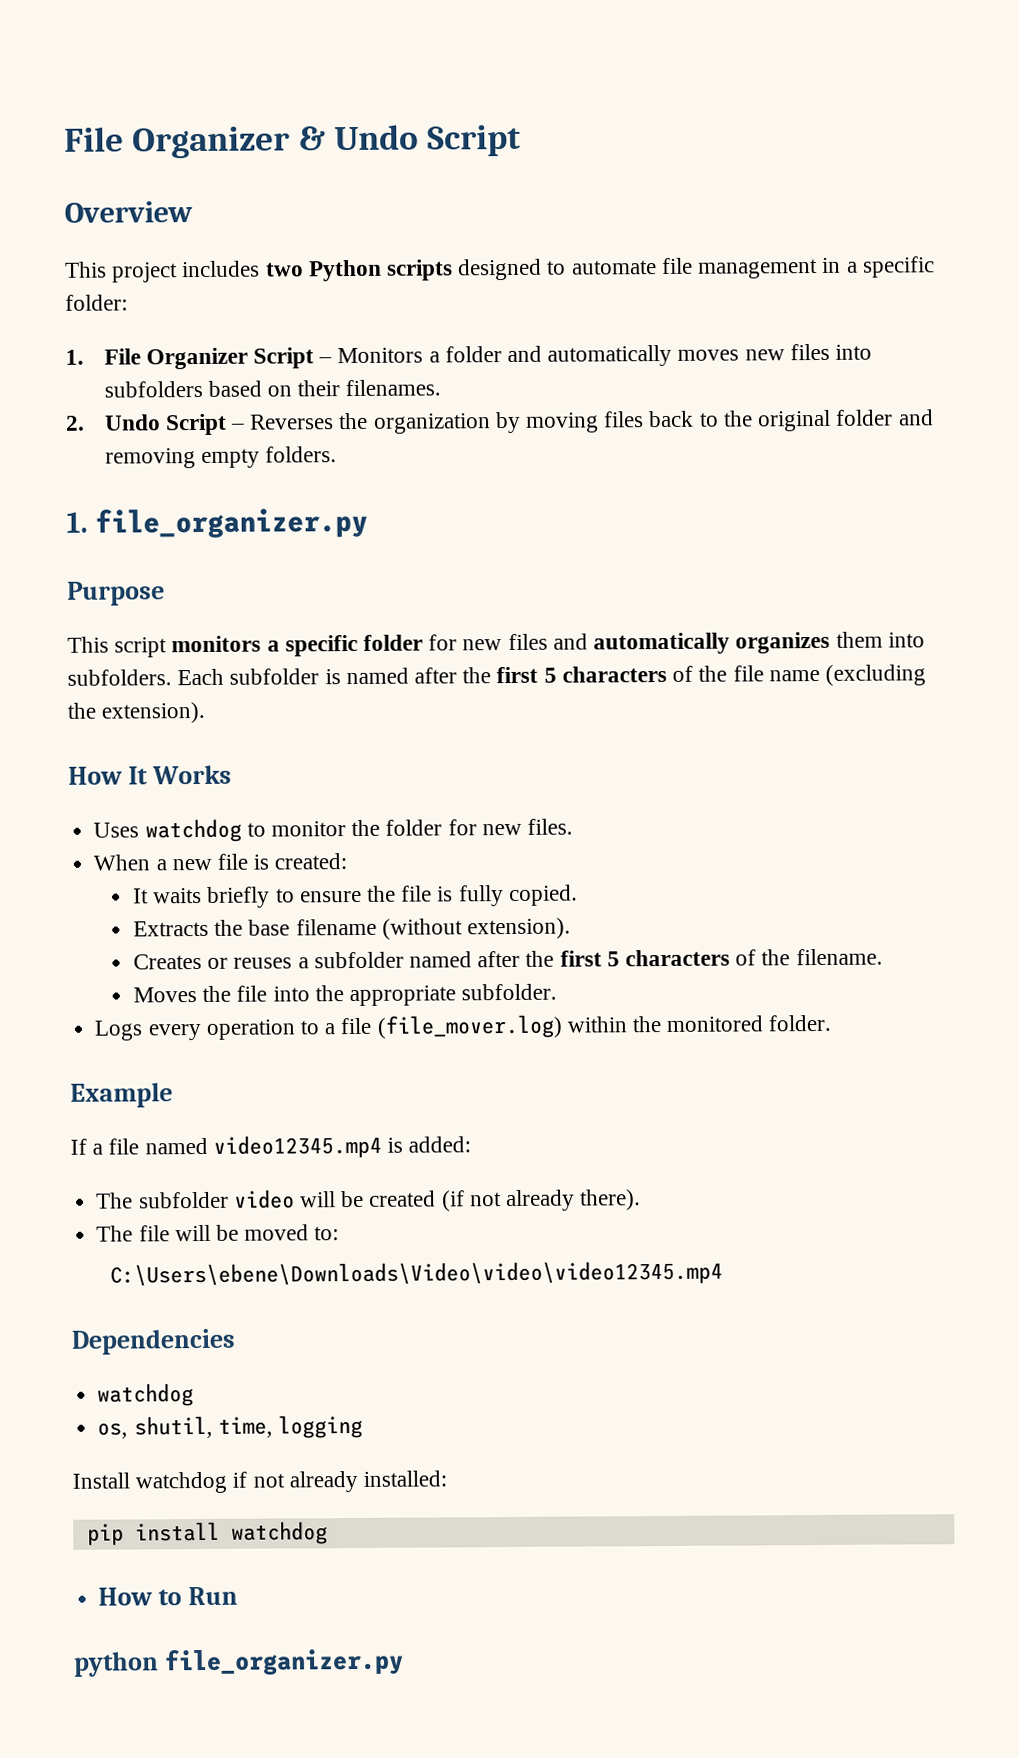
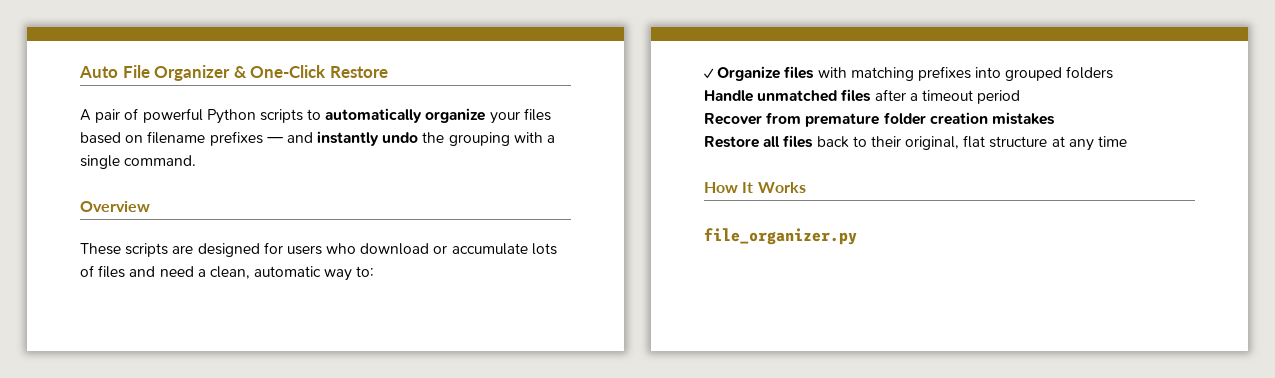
- File Organizer & Undo Script
+ Auto File Organizer & One-Click Restore
+ A pair of powerful Python scripts to automatically organize your files based on filename prefixes — and instantly undo the grouping with a single command.
  Overview
- This project includes two Python scripts designed to automate file management in a specific folder:
- 1. File Organizer Script – Monitors a folder and automatically moves new files into subfolders based on their filenames.
- 2. Undo Script – Reverses the organization by moving files back to the original folder and removing empty folders.
- 1. file_organizer.py
- Purpose
- This script monitors a specific folder for new files and automatically organizes them into subfolders. Each subfolder is named after the first 5 characters of the file name (excluding the extension).
+ These scripts are designed for users who download or accumulate lots of files and need a clean, automatic way to:
+ ✓ Organize files with matching prefixes into grouped folders
+ Handle unmatched files after a timeout period
+ Recover from premature folder creation mistakes
+ Restore all files back to their original, flat structure at any time
  How It Works
- Uses watchdog to monitor the folder for new files.
- When a new file is created:
- It waits briefly to ensure the file is fully copied.
- Extracts the base filename (without extension).
- Creates or reuses a subfolder named after the first 5 characters of the filename.
- Moves the file into the appropriate subfolder.
- Logs every operation to a file (file_mover.log) within the monitored folder.
- Example
- If a file named video12345.mp4 is added:
- The subfolder video will be created (if not already there).
- The file will be moved to:
- C:\Users\ebene\Downloads\Video\video\video12345.mp4
- Dependencies
- watchdog
- os, shutil, time, logging
- Install watchdog if not already installed:
- pip install watchdog
- How to Run
- python file_organizer.py
+ file_organizer.py

